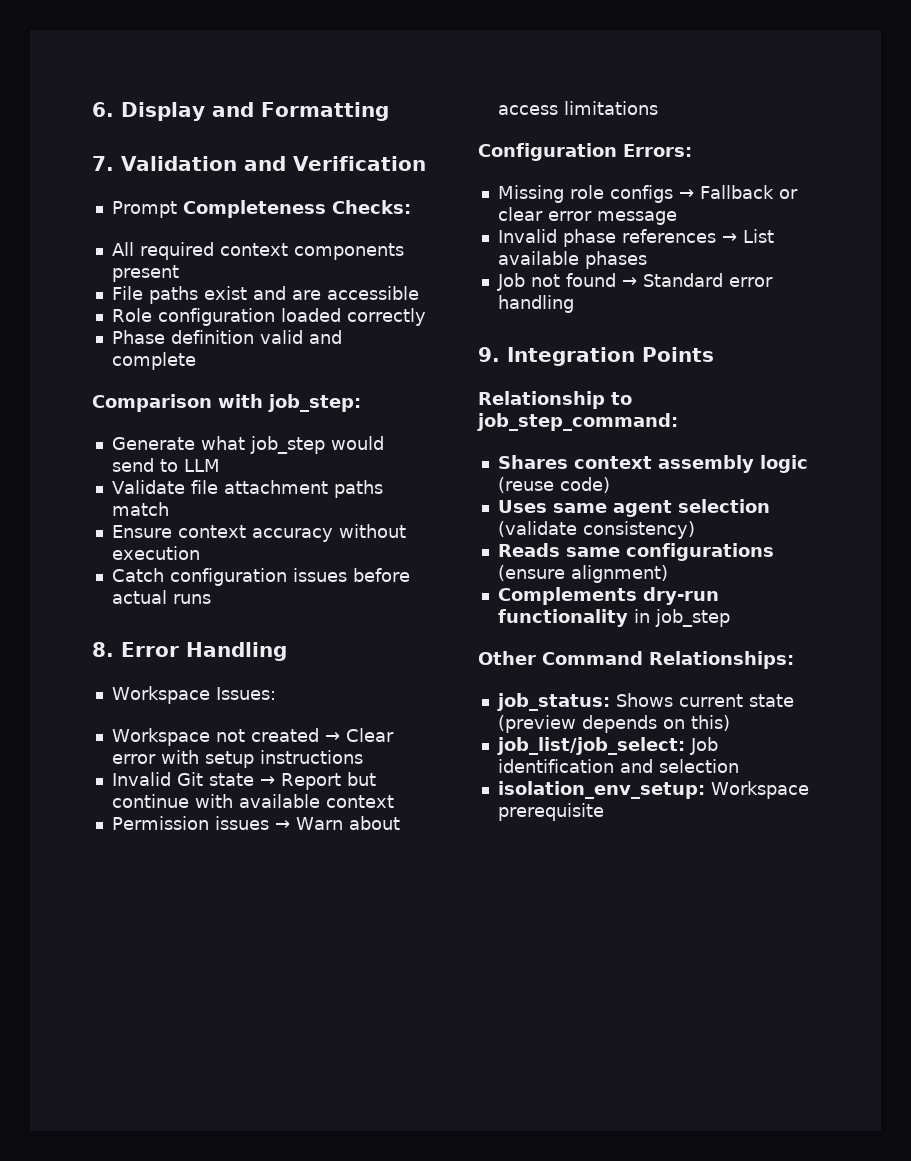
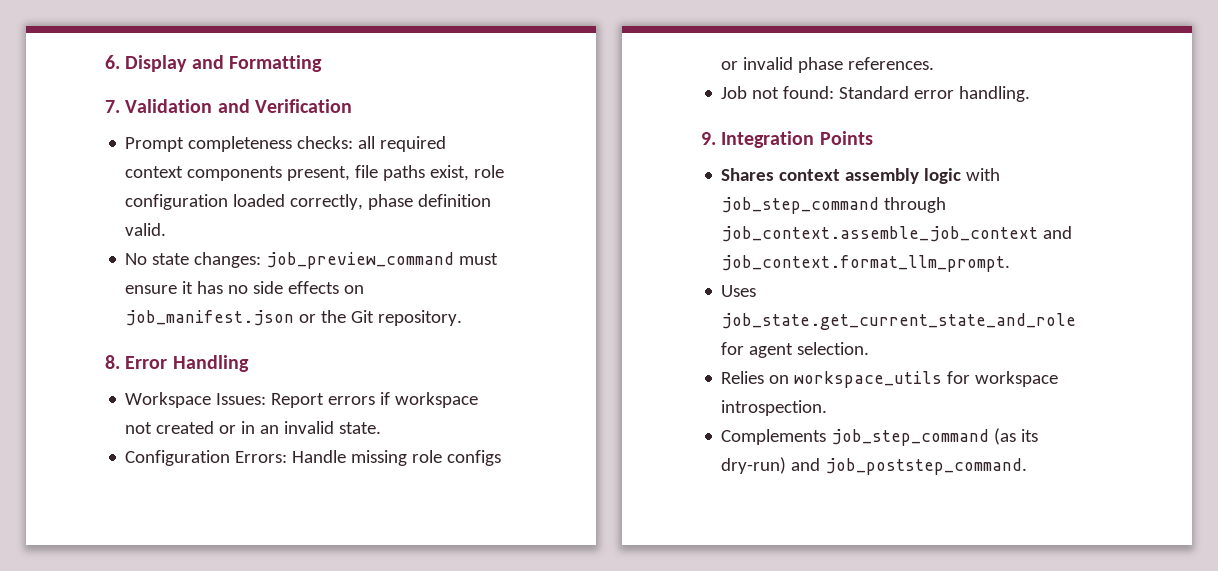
- Prompt Completeness Checks:
- All required context components present
- File paths exist and are accessible
- Role configuration loaded correctly
- Phase definition valid and complete
- Comparison with job_step:
- Generate what job_step would send to LLM
- Validate file attachment paths match
- Ensure context accuracy without execution
- Catch configuration issues before actual runs
+ Prompt completeness checks: all required context components present, file paths exist, role configuration loaded correctly, phase definition valid.
+ No state changes: job_preview_command must ensure it has no side effects on job_manifest.json or the Git repository.
- Workspace Issues:
- Workspace not created → Clear error with setup instructions
- Invalid Git state → Report but continue with available context
- Permission issues → Warn about access limitations
- Configuration Errors:
- Missing role configs → Fallback or clear error message
- Invalid phase references → List available phases
+ Workspace Issues: Report errors if workspace not created or in an invalid state.
+ Configuration Errors: Handle missing role configs or invalid phase references.
- Job not found → Standard error handling
+ Job not found: Standard error handling.
- Relationship to job_step_command:
- Shares context assembly logic (reuse code)
- Uses same agent selection (validate consistency)
- Reads same configurations (ensure alignment)
- Complements dry-run functionality in job_step
- Other Command Relationships:
- job_status: Shows current state (preview depends on this)
- job_list/job_select: Job identification and selection
- isolation_env_setup: Workspace prerequisite
+ Shares context assembly logic with job_step_command through job_context.assemble_job_context and job_context.format_llm_prompt.
+ Uses job_state.get_current_state_and_role for agent selection.
+ Relies on workspace_utils for workspace introspection.
+ Complements job_step_command (as its dry-run) and job_poststep_command.

